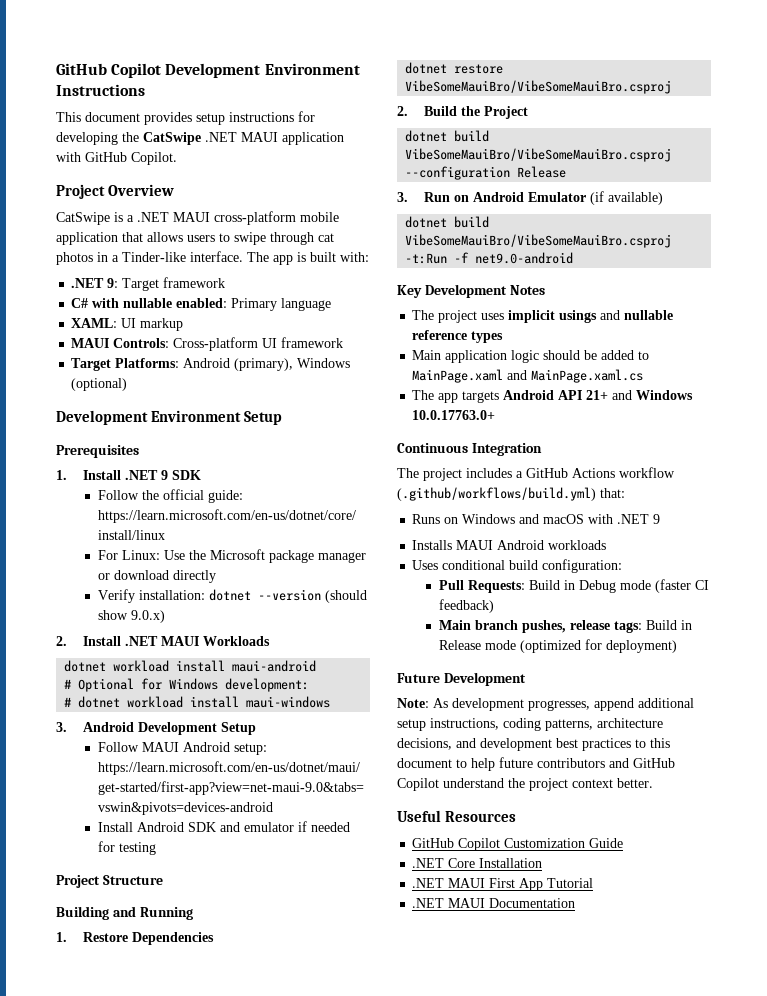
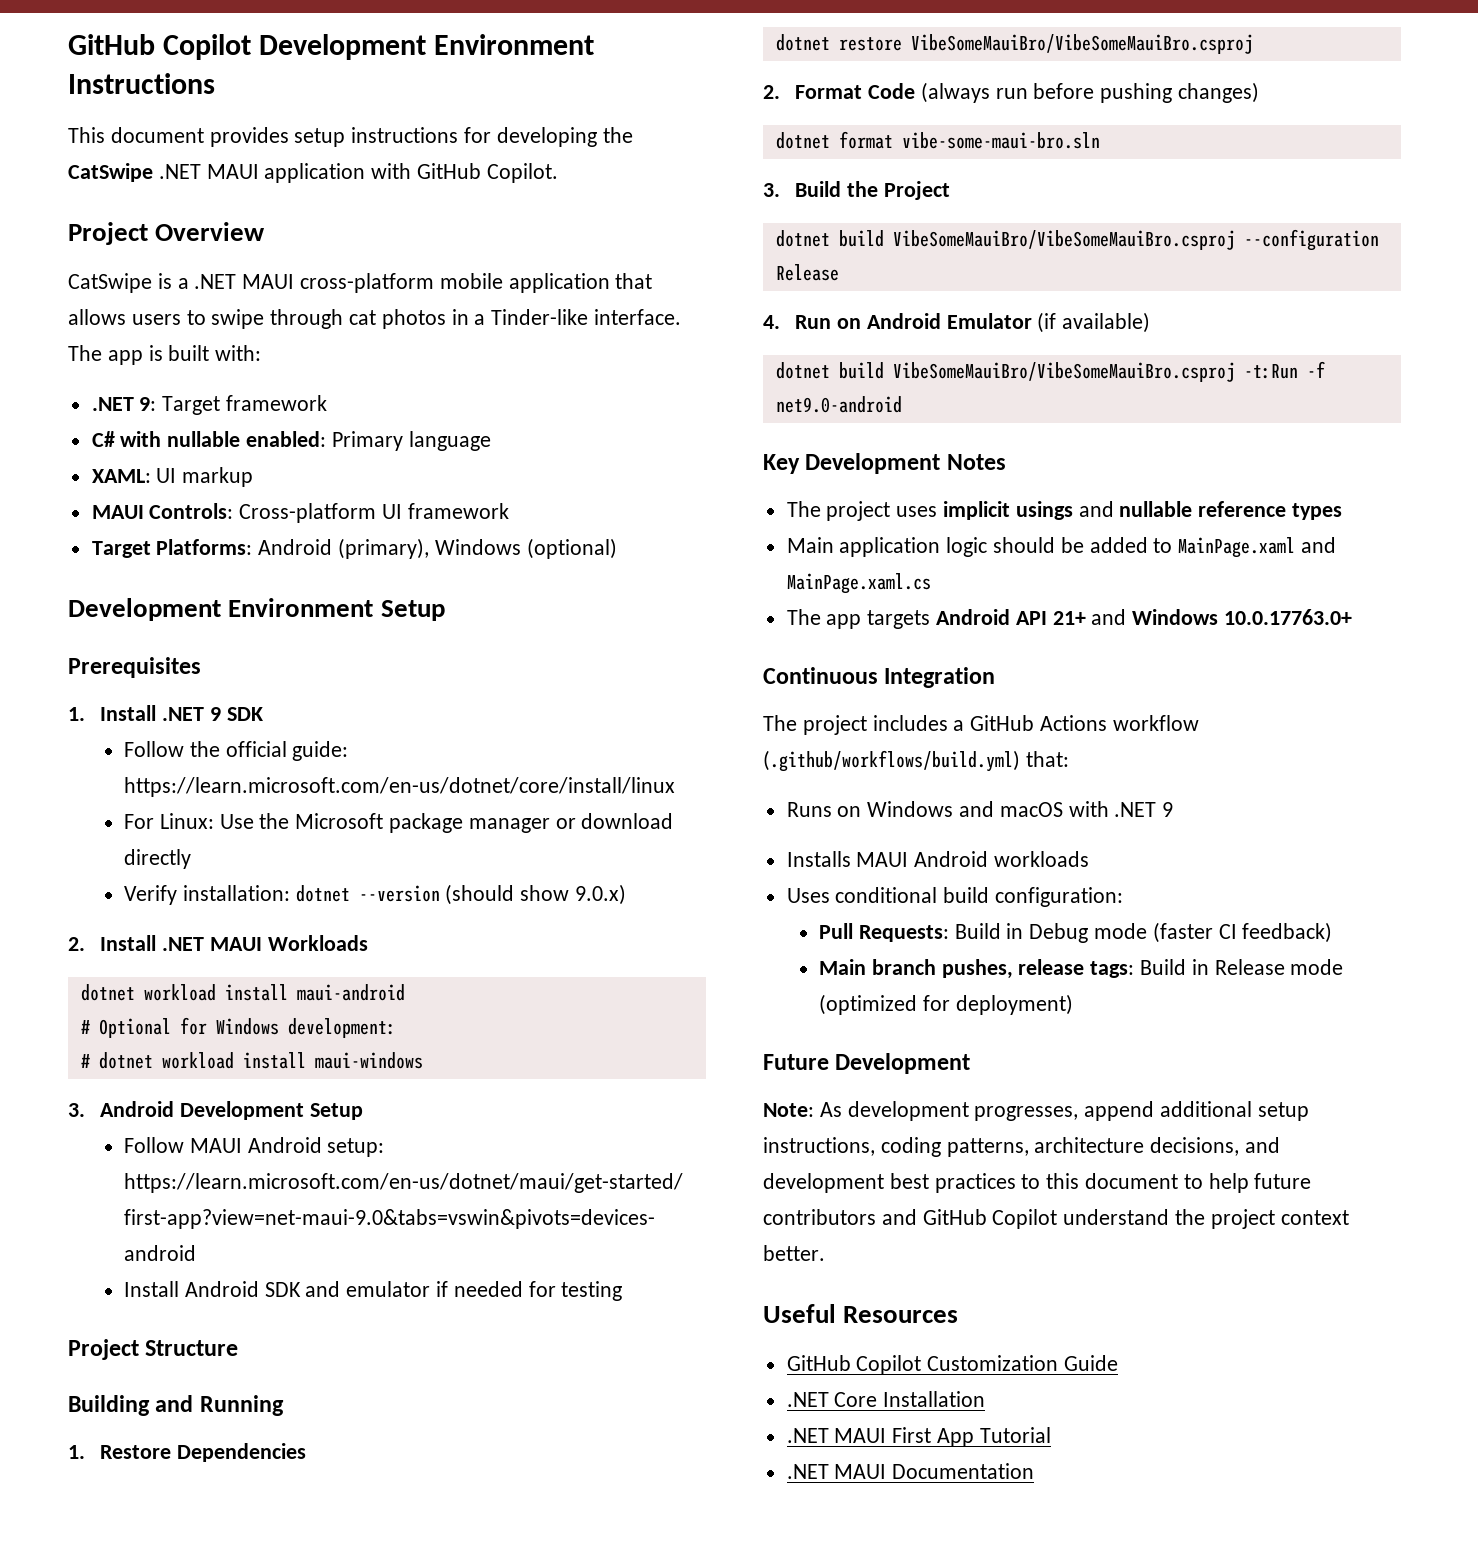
- 2. Build the Project
+ 2. Format Code (always run before pushing changes)
+ dotnet format vibe-some-maui-bro.sln
+ 3. Build the Project
- 3. Run on Android Emulator (if available)
+ 4. Run on Android Emulator (if available)

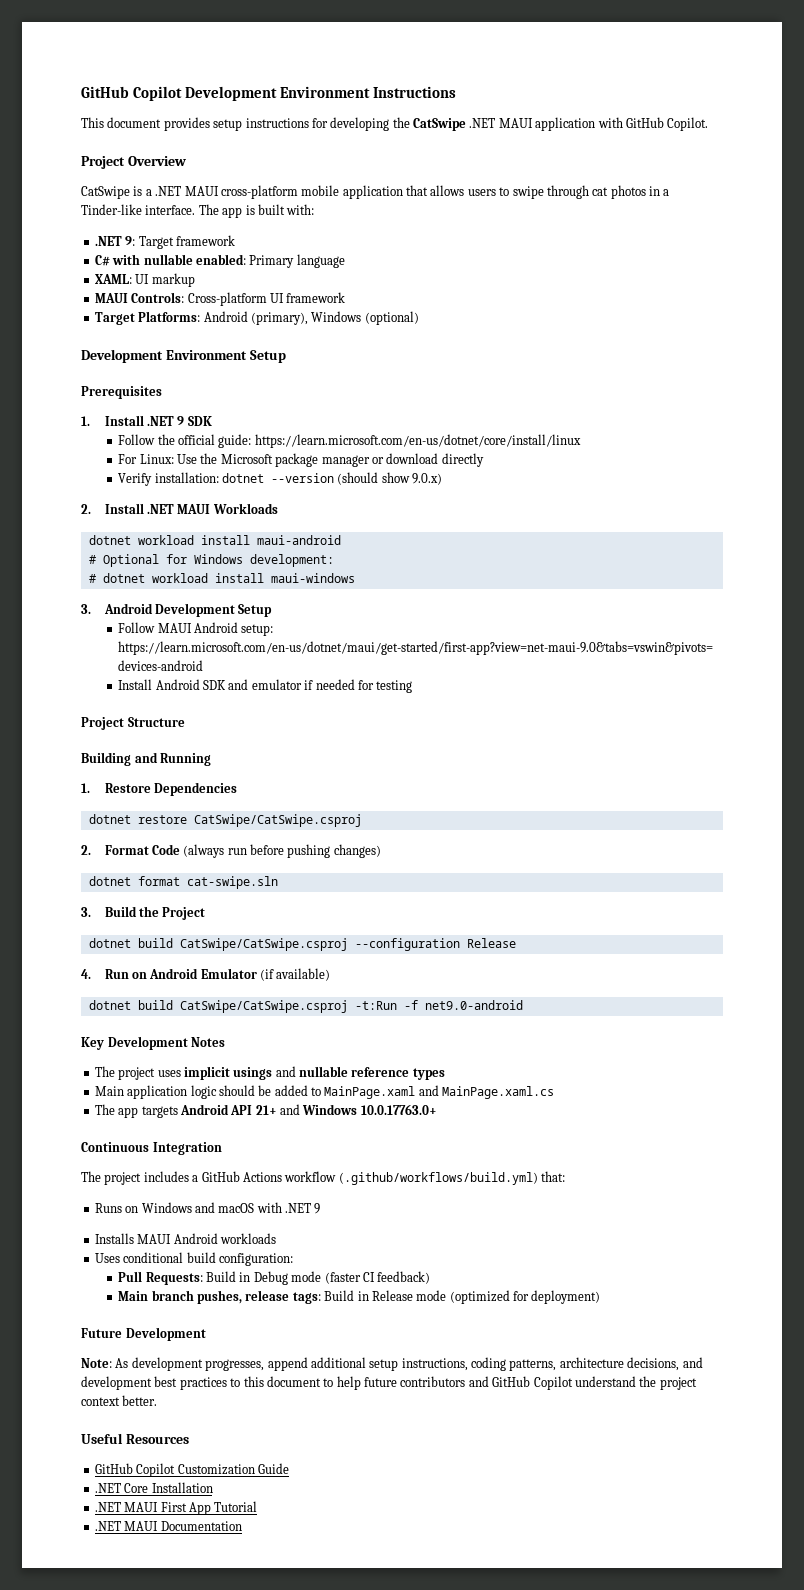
- dotnet restore VibeSomeMauiBro/VibeSomeMauiBro.csproj
+ dotnet restore CatSwipe/CatSwipe.csproj
- dotnet format vibe-some-maui-bro.sln
+ dotnet format cat-swipe.sln
- dotnet build VibeSomeMauiBro/VibeSomeMauiBro.csproj --configuration Release
+ dotnet build CatSwipe/CatSwipe.csproj --configuration Release
- dotnet build VibeSomeMauiBro/VibeSomeMauiBro.csproj -t:Run -f net9.0-android
+ dotnet build CatSwipe/CatSwipe.csproj -t:Run -f net9.0-android

